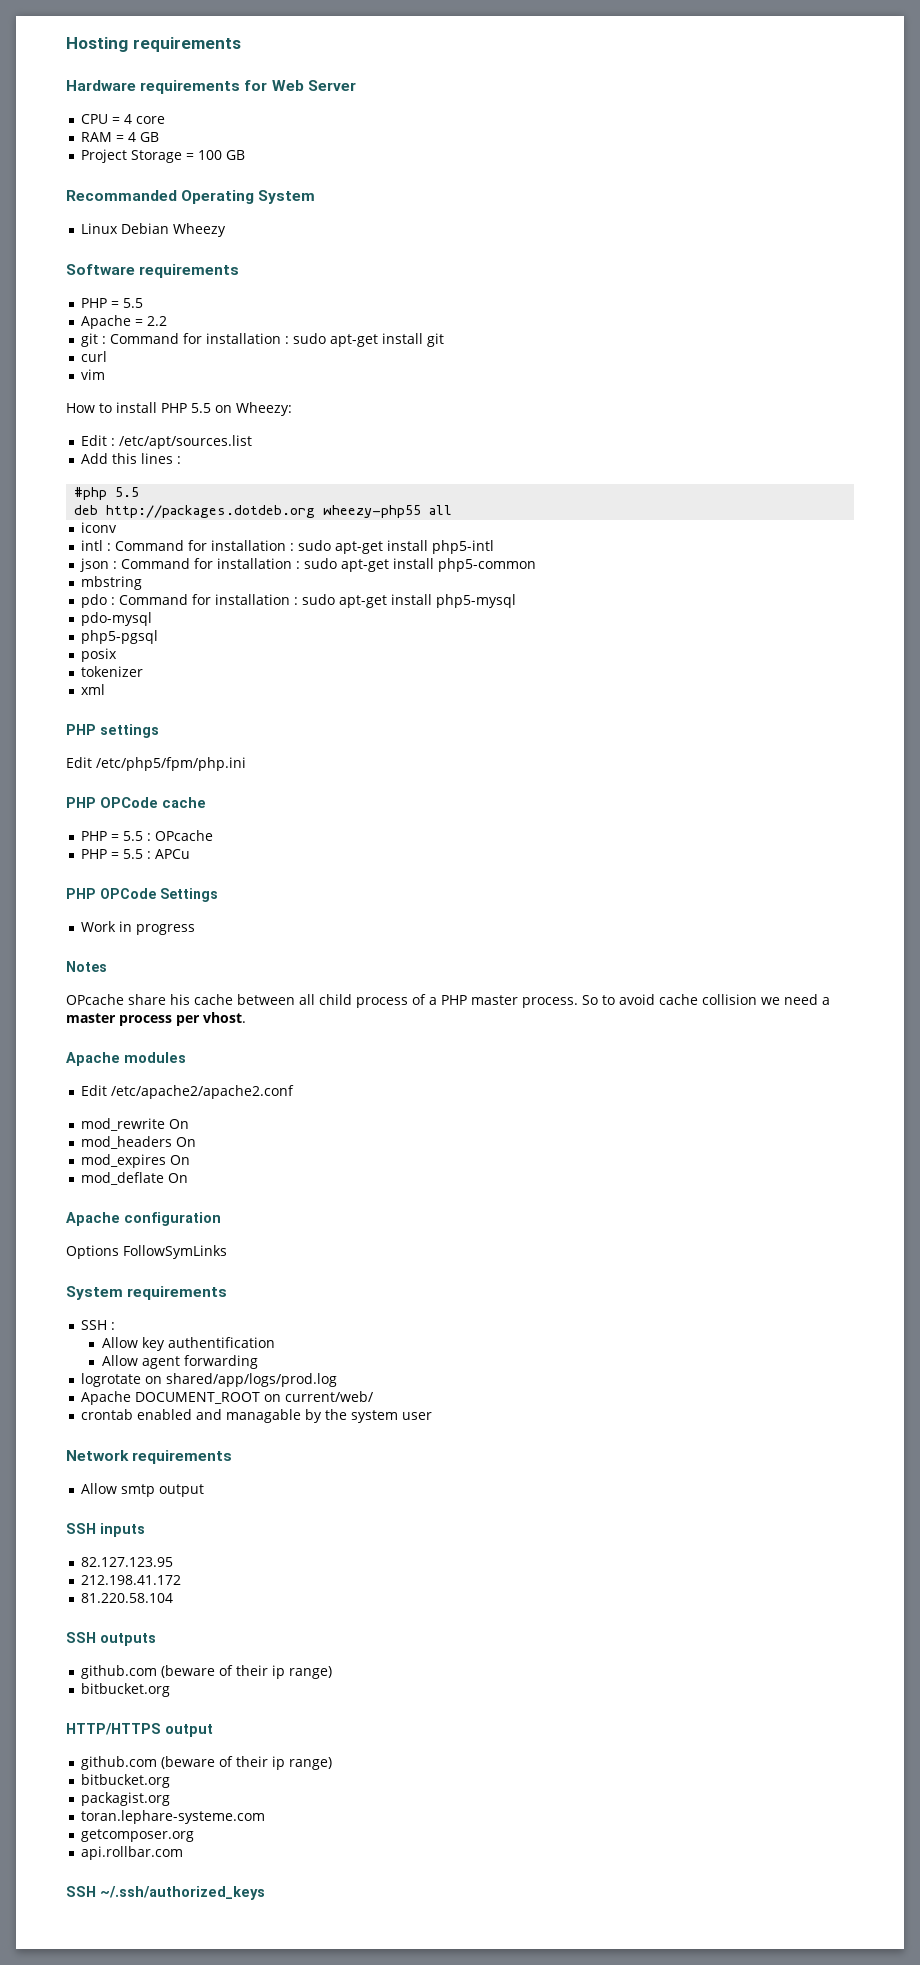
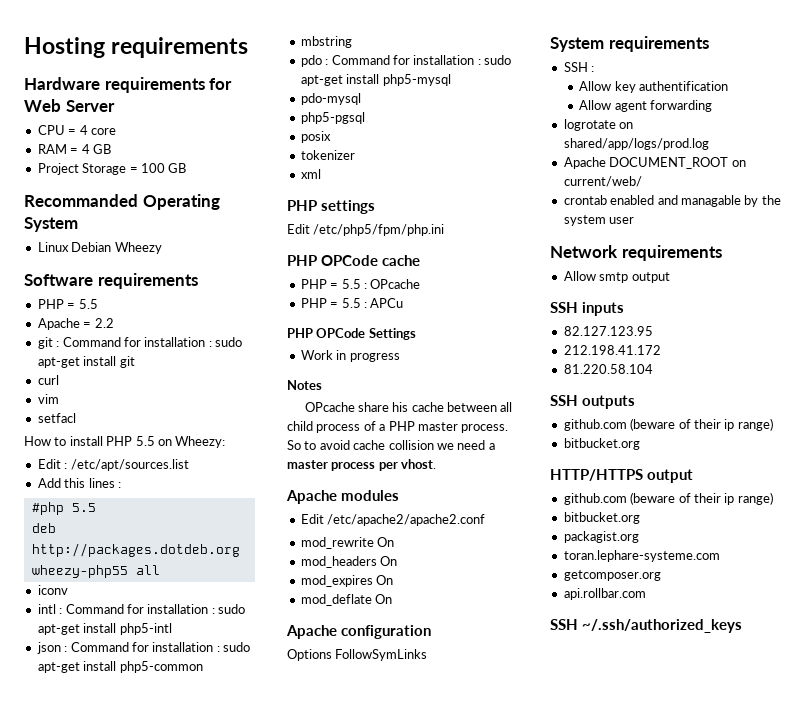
+ setfacl

